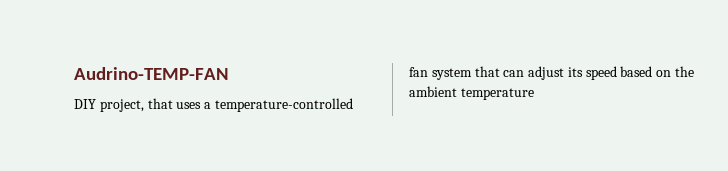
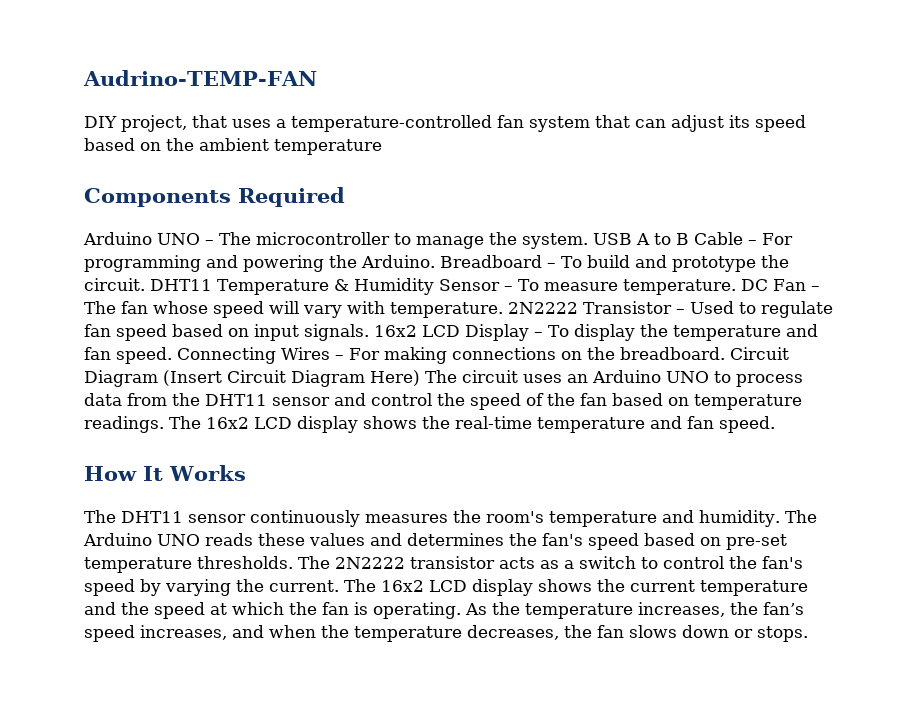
+ Components Required
+ Arduino UNO – The microcontroller to manage the system. USB A to B Cable – For programming and powering the Arduino. Breadboard – To build and prototype the circuit. DHT11 Temperature & Humidity Sensor – To measure temperature. DC Fan – The fan whose speed will vary with temperature. 2N2222 Transistor – Used to regulate fan speed based on input signals. 16x2 LCD Display – To display the temperature and fan speed. Connecting Wires – For making connections on the breadboard. Circuit Diagram (Insert Circuit Diagram Here) The circuit uses an Arduino UNO to process data from the DHT11 sensor and control the speed of the fan based on temperature readings. The 16x2 LCD display shows the real-time temperature and fan speed.
+ How It Works
+ The DHT11 sensor continuously measures the room's temperature and humidity. The Arduino UNO reads these values and determines the fan's speed based on pre-set temperature thresholds. The 2N2222 transistor acts as a switch to control the fan's speed by varying the current. The 16x2 LCD display shows the current temperature and the speed at which the fan is operating. As the temperature increases, the fan’s speed increases, and when the temperature decreases, the fan slows down or stops.

